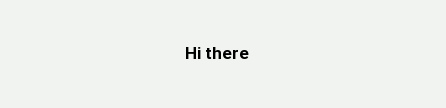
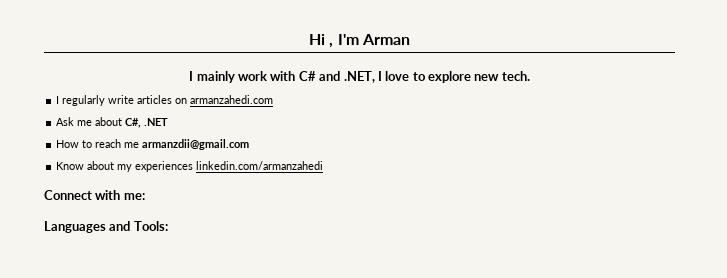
- Hi there
+ Hi , I'm Arman
+ I mainly work with C# and .NET, I love to explore new tech.
+ I regularly write articles on armanzahedi.com
+ Ask me about C#, .NET
+ How to reach me armanzdii@gmail.com
+ Know about my experiences linkedin.com/armanzahedi
+ Connect with me:
+ Languages and Tools:

